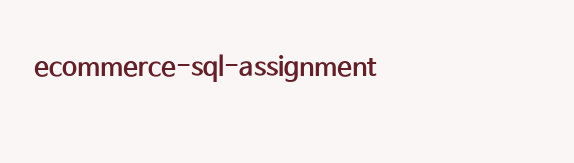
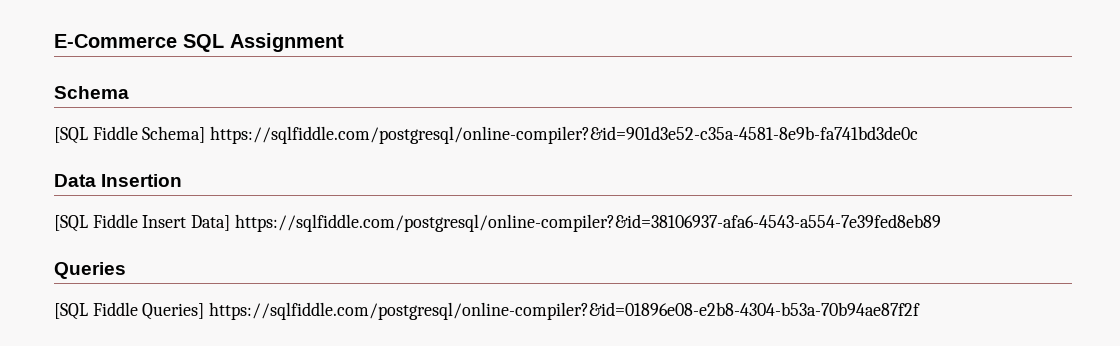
- ecommerce-sql-assignment
+ E-Commerce SQL Assignment
+ Schema
+ [SQL Fiddle Schema] https://sqlfiddle.com/postgresql/online-compiler?&id=901d3e52-c35a-4581-8e9b-fa741bd3de0c
+ Data Insertion
+ [SQL Fiddle Insert Data] https://sqlfiddle.com/postgresql/online-compiler?&id=38106937-afa6-4543-a554-7e39fed8eb89
+ Queries
+ [SQL Fiddle Queries] https://sqlfiddle.com/postgresql/online-compiler?&id=01896e08-e2b8-4304-b53a-70b94ae87f2f

